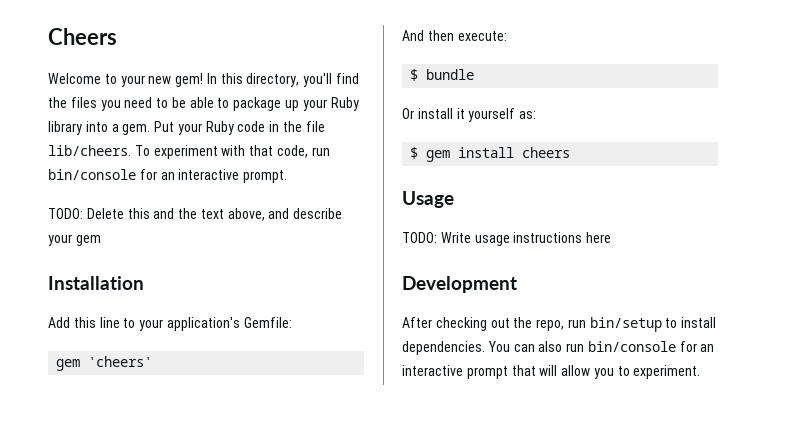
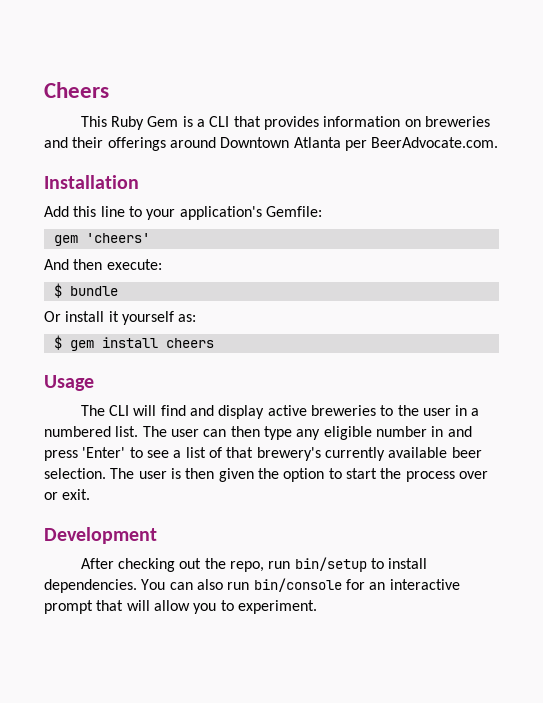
- Welcome to your new gem! In this directory, you'll find the files you need to be able to package up your Ruby library into a gem. Put your Ruby code in the file lib/cheers. To experiment with that code, run bin/console for an interactive prompt.
- TODO: Delete this and the text above, and describe your gem
+ This Ruby Gem is a CLI that provides information on breweries and their offerings around Downtown Atlanta per BeerAdvocate.com.
- TODO: Write usage instructions here
+ The CLI will find and display active breweries to the user in a numbered list. The user can then type any eligible number in and press 'Enter' to see a list of that brewery's currently available beer selection. The user is then given the option to start the process over or exit.

